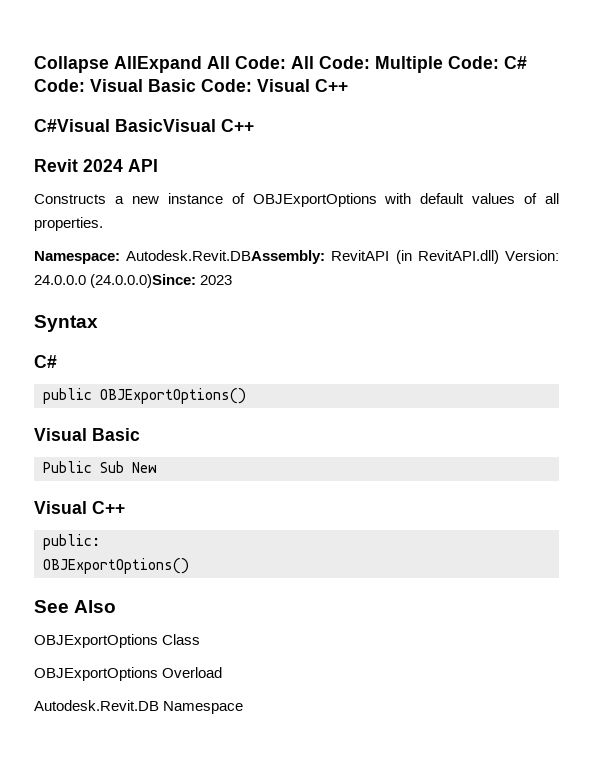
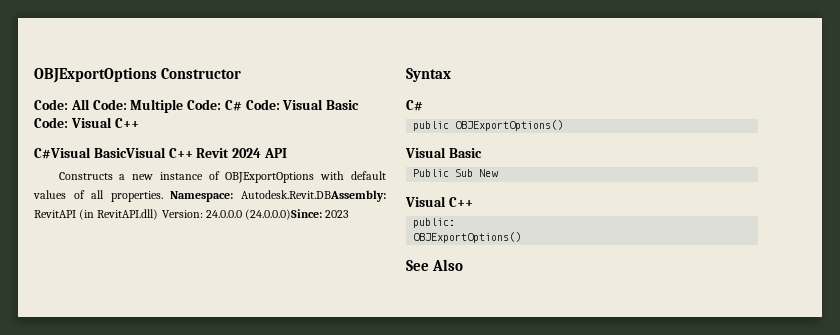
- Collapse AllExpand All Code: All Code: Multiple Code: C# Code: Visual Basic Code: Visual C++
+ OBJExportOptions Constructor
+ Code: All Code: Multiple Code: C# Code: Visual Basic Code: Visual C++
- C#Visual BasicVisual C++
- Revit 2024 API
+ C#Visual BasicVisual C++ Revit 2024 API
- Constructs a new instance of OBJExportOptions with default values of all properties.
- Namespace: Autodesk.Revit.DBAssembly: RevitAPI (in RevitAPI.dll) Version: 24.0.0.0 (24.0.0.0)Since: 2023
+ Constructs a new instance of OBJExportOptions with default values of all properties. Namespace: Autodesk.Revit.DBAssembly: RevitAPI (in RevitAPI.dll) Version: 24.0.0.0 (24.0.0.0)Since: 2023
- OBJExportOptions Class
- OBJExportOptions Overload
- Autodesk.Revit.DB Namespace

